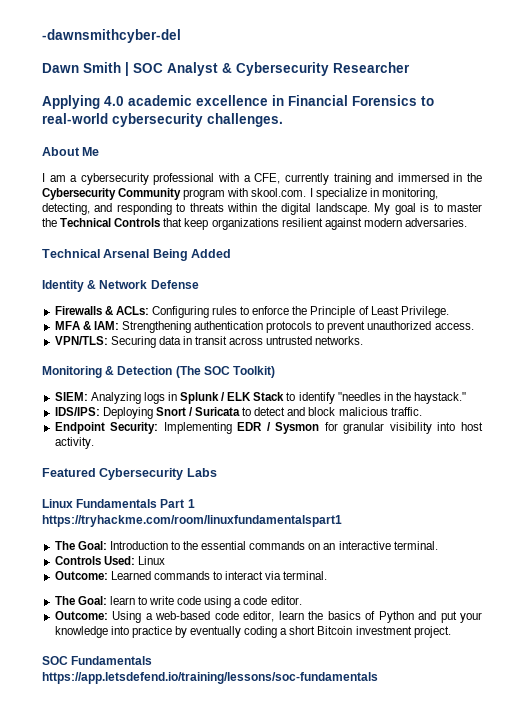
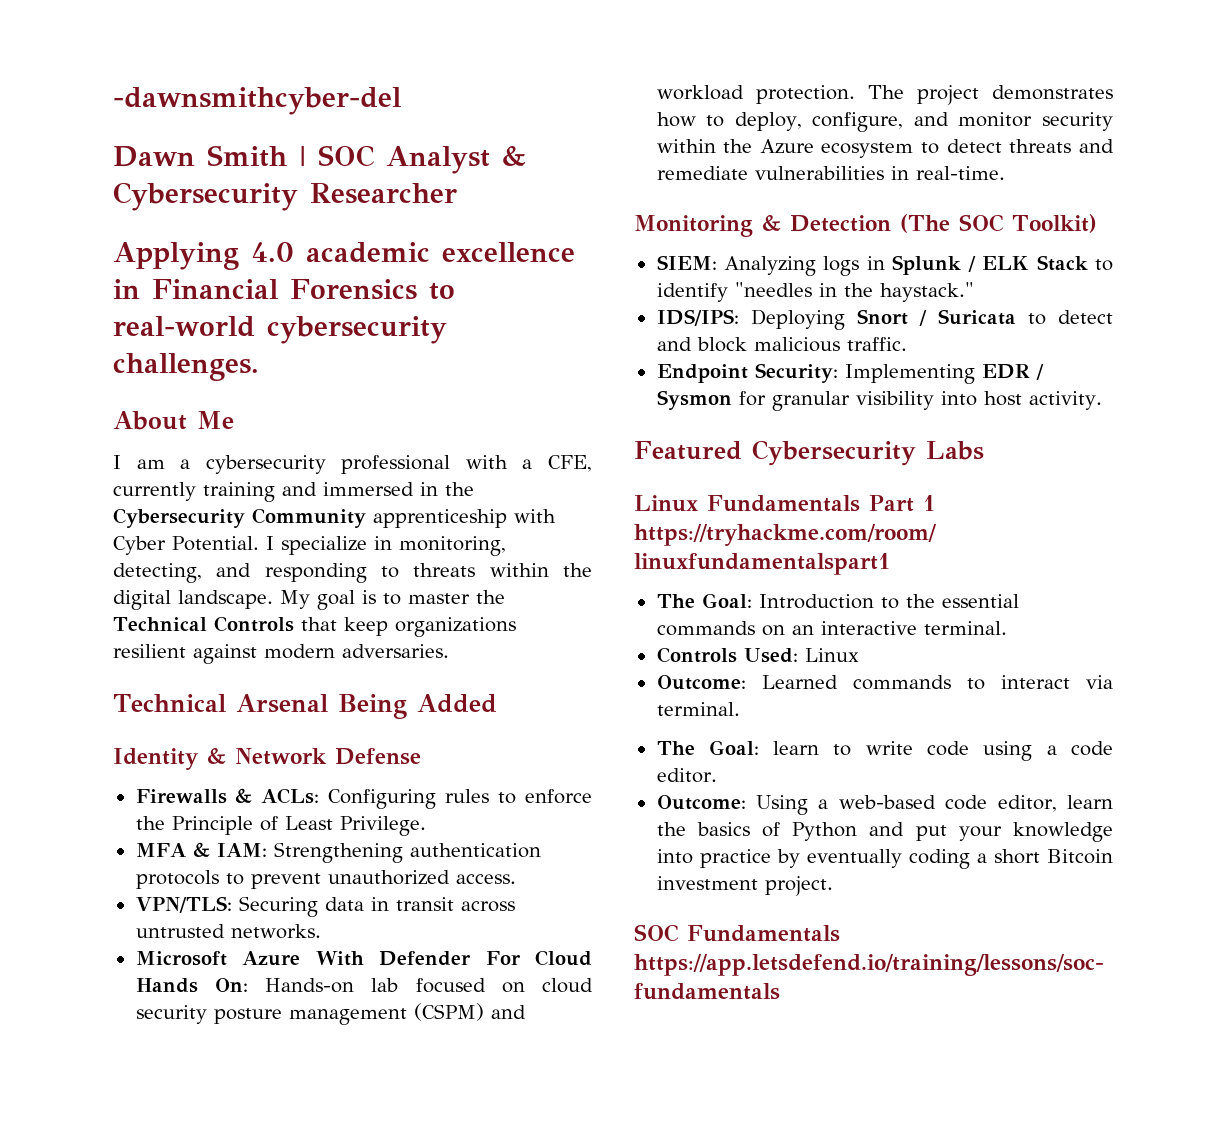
- I am a cybersecurity professional with a CFE, currently training and immersed in the Cybersecurity Community program with skool.com. I specialize in monitoring, detecting, and responding to threats within the digital landscape.
+ I am a cybersecurity professional with a CFE, currently training and immersed in the Cybersecurity Community apprenticeship with Cyber Potential. I specialize in monitoring, detecting, and responding to threats within the digital landscape.
+ Microsoft Azure With Defender For Cloud Hands On: Hands-on lab focused on cloud security posture management (CSPM) and workload protection. The project demonstrates how to deploy, configure, and monitor security within the Azure ecosystem to detect threats and remediate vulnerabilities in real-time.

